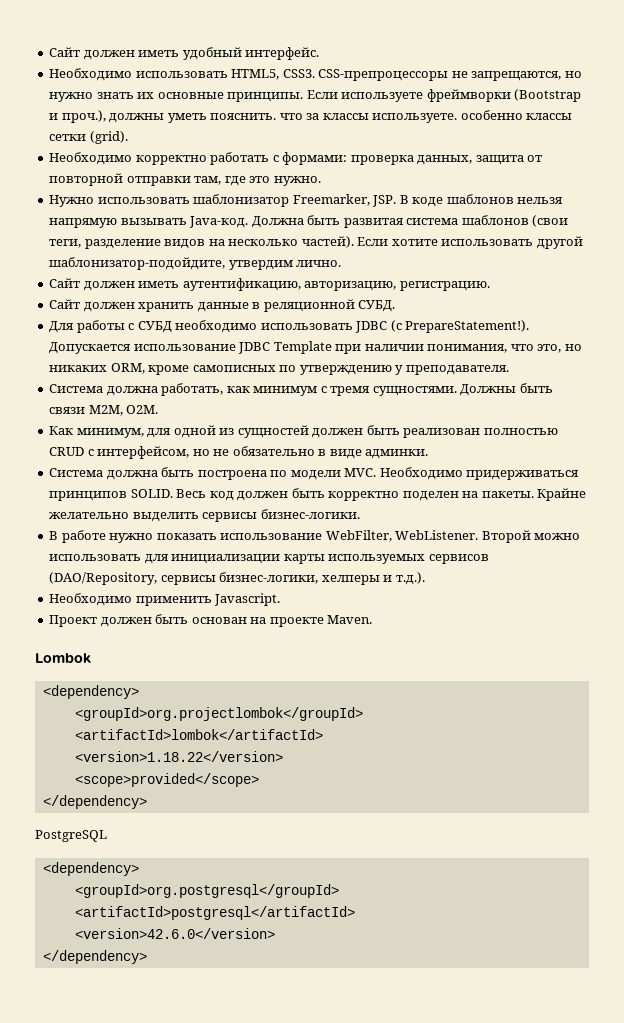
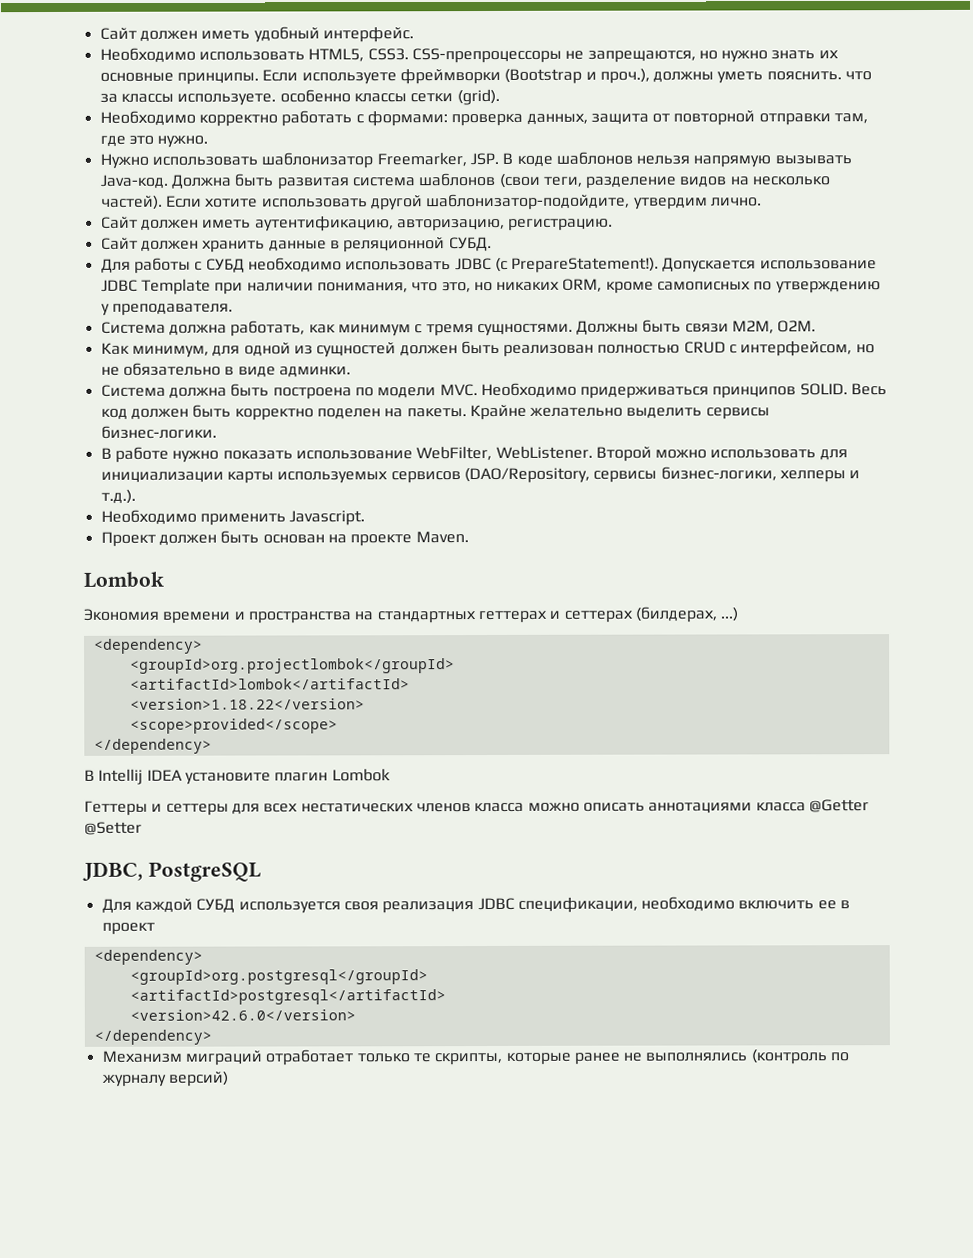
+ Экономия времени и пространства на стандартных геттерах и сеттерах (билдерах, ...)
- PostgreSQL
+ В Intellij IDEA установите плагин Lombok
+ Геттеры и сеттеры для всех нестатических членов класса можно описать аннотациями класса @Getter @Setter
+ JDBC, PostgreSQL
+ Для каждой СУБД используется своя реализация JDBC спецификации, необходимо включить ее в проект
+ Механизм миграций отработает только те скрипты, которые ранее не выполнялись (контроль по журналу версий)

